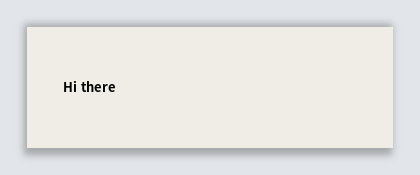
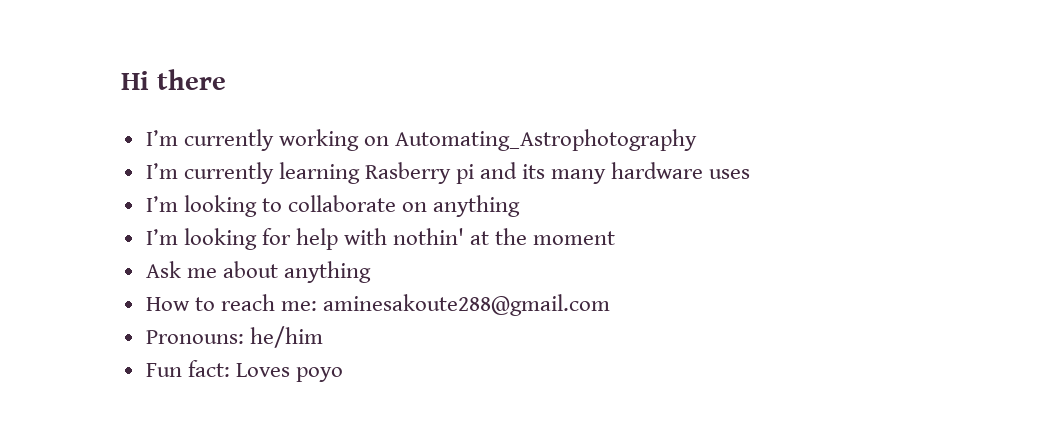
+ I’m currently working on Automating_Astrophotography
+ I’m currently learning Rasberry pi and its many hardware uses
+ I’m looking to collaborate on anything
+ I’m looking for help with nothin' at the moment
+ Ask me about anything
+ How to reach me: aminesakoute288@gmail.com
+ Pronouns: he/him
+ Fun fact: Loves poyo

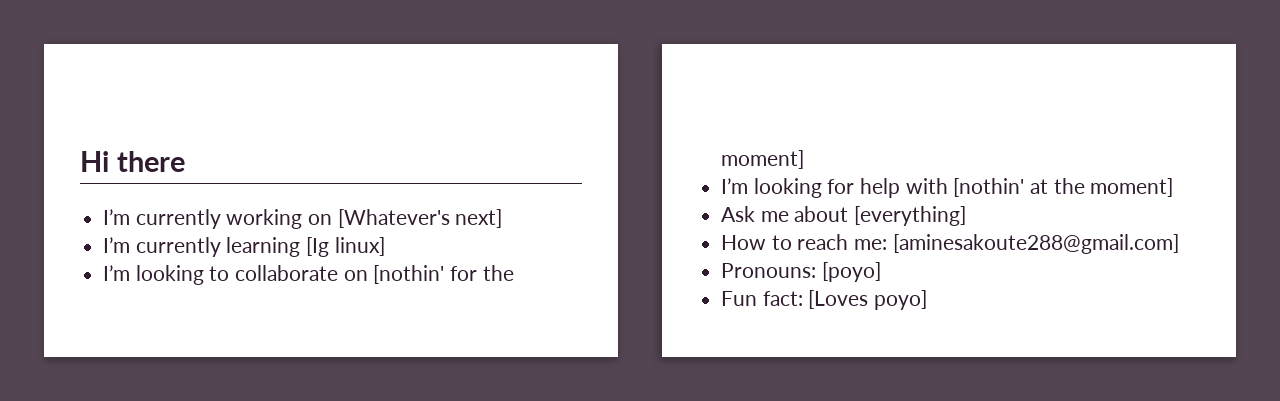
- I’m currently working on Automating_Astrophotography
+ I’m currently working on [Whatever's next]
- I’m currently learning Rasberry pi and its many hardware uses
+ I’m currently learning [Ig linux]
- I’m looking to collaborate on anything
+ I’m looking to collaborate on [nothin' for the moment]
- I’m looking for help with nothin' at the moment
+ I’m looking for help with [nothin' at the moment]
- Ask me about anything
+ Ask me about [everything]
- How to reach me: aminesakoute288@gmail.com
+ How to reach me: [aminesakoute288@gmail.com]
- Pronouns: he/him
+ Pronouns: [poyo]
- Fun fact: Loves poyo
+ Fun fact: [Loves poyo]

